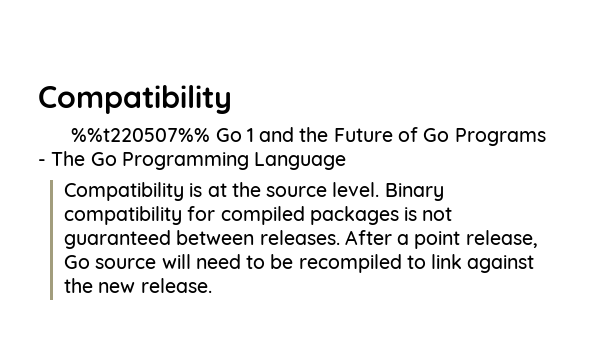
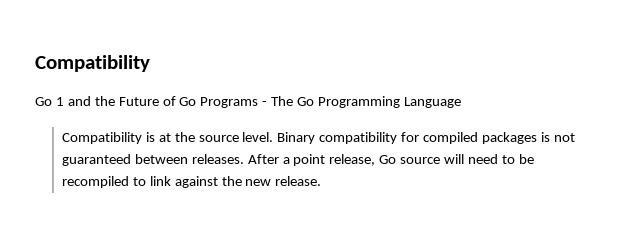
- %%t220507%% Go 1 and the Future of Go Programs - The Go Programming Language
+ Go 1 and the Future of Go Programs - The Go Programming Language

